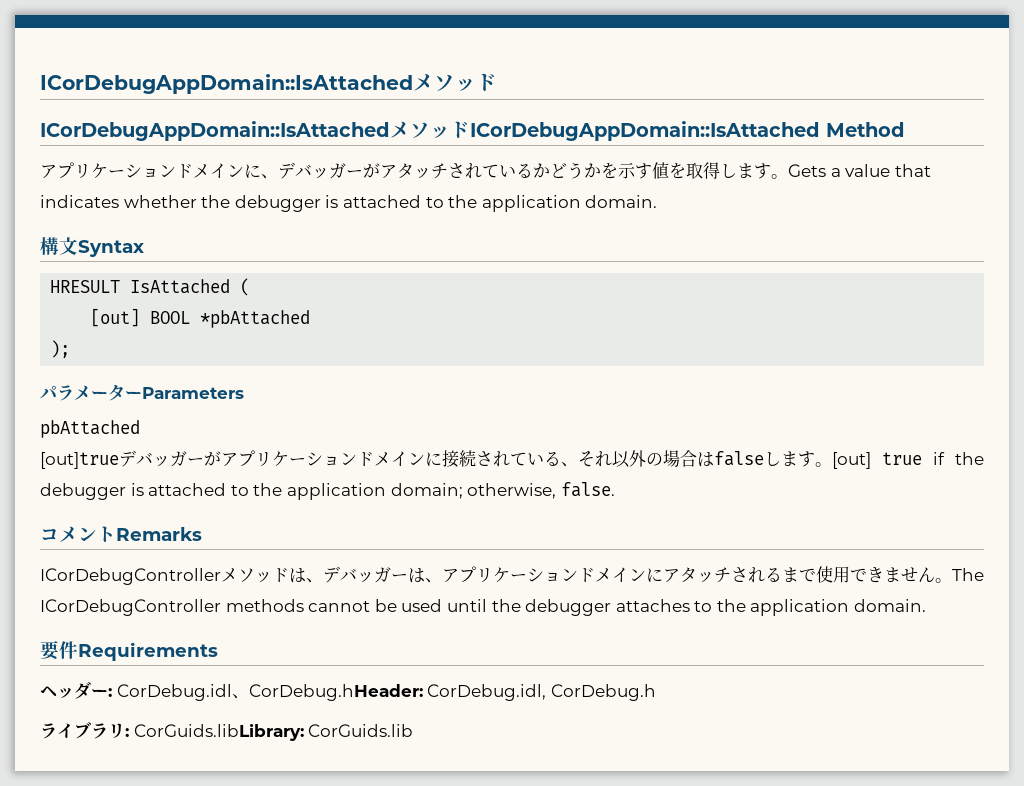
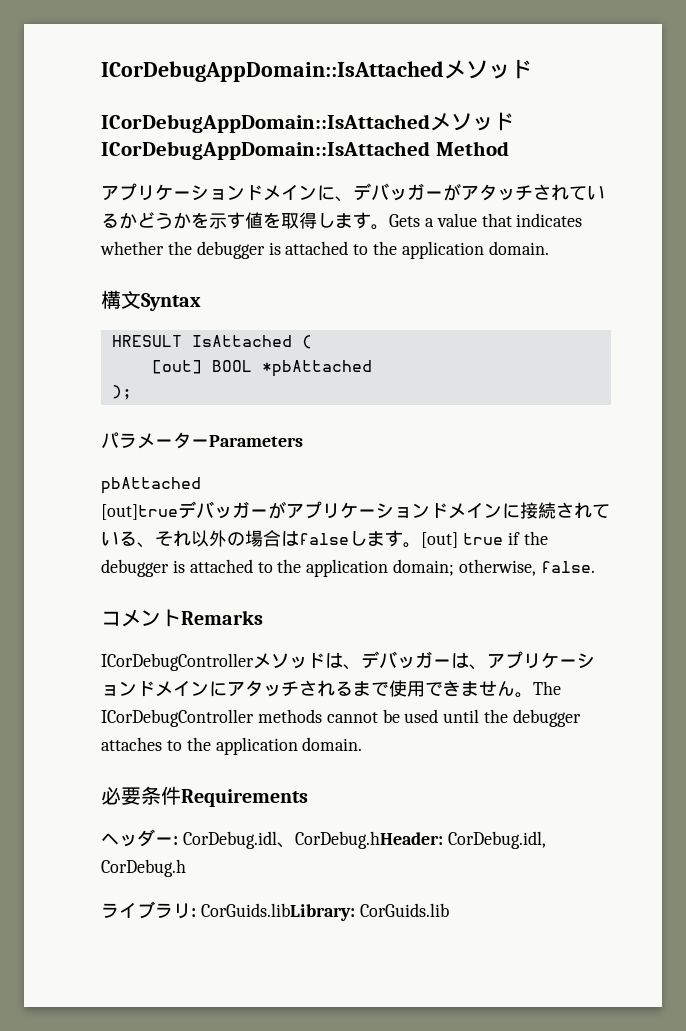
- 要件Requirements
+ 必要条件Requirements

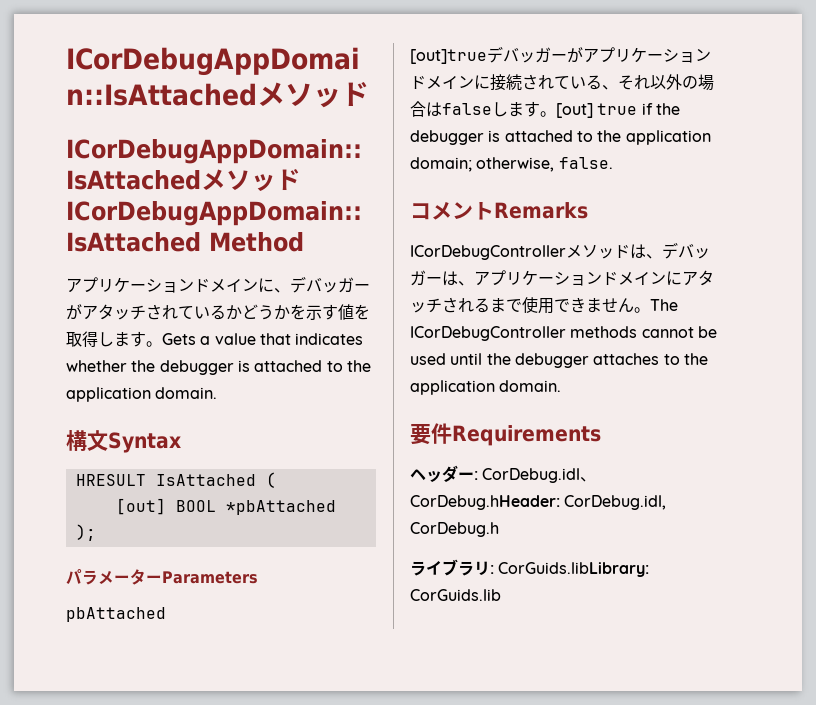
- 必要条件Requirements
+ 要件Requirements

